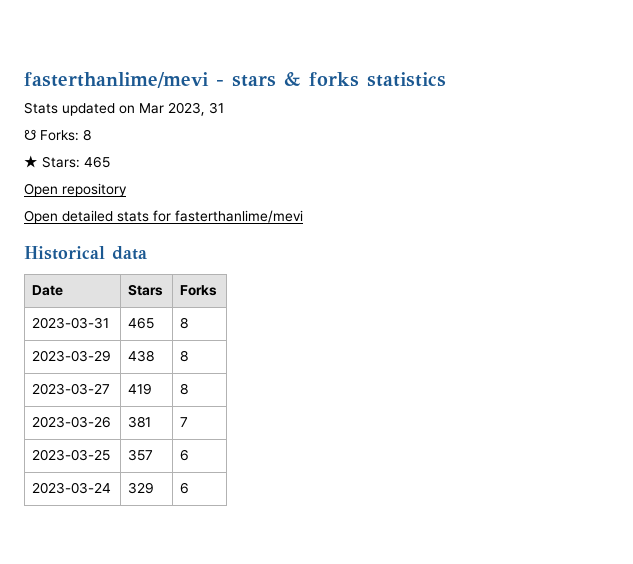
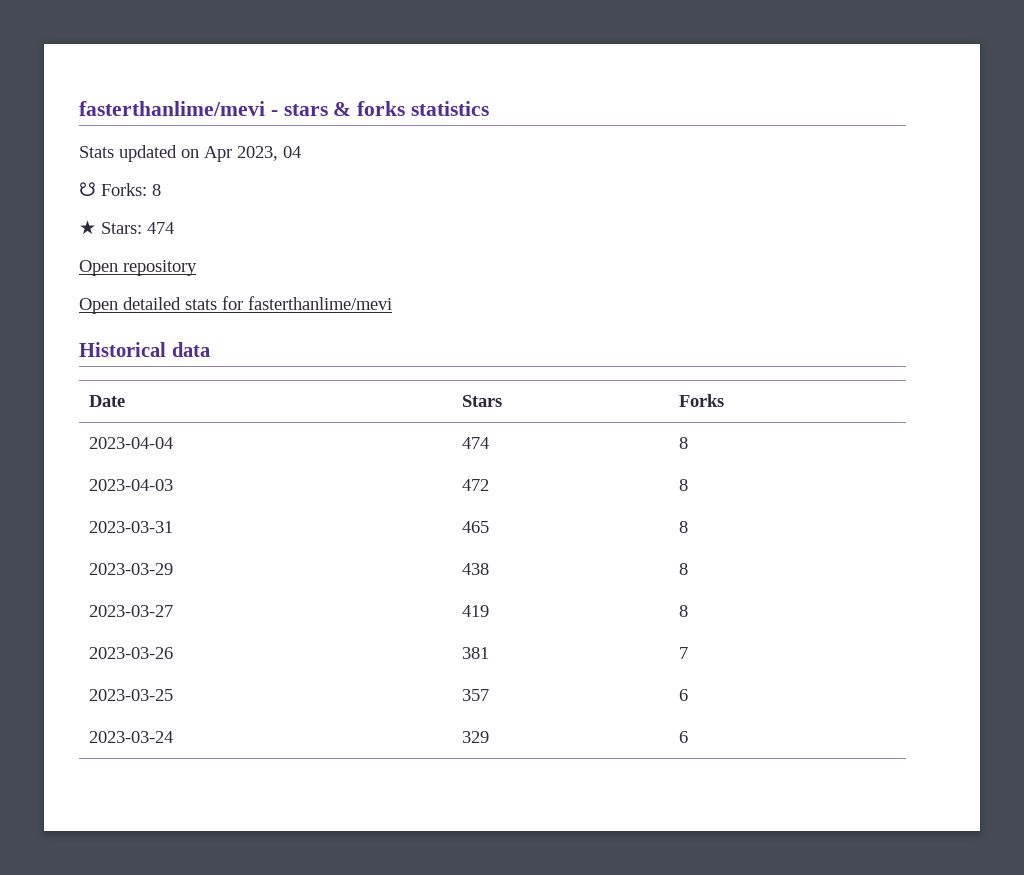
- Stats updated on Mar 2023, 31
+ Stats updated on Apr 2023, 04
- ★ Stars: 465
+ ★ Stars: 474
+ 2023-04-04 | 474 | 8
+ 2023-04-03 | 472 | 8

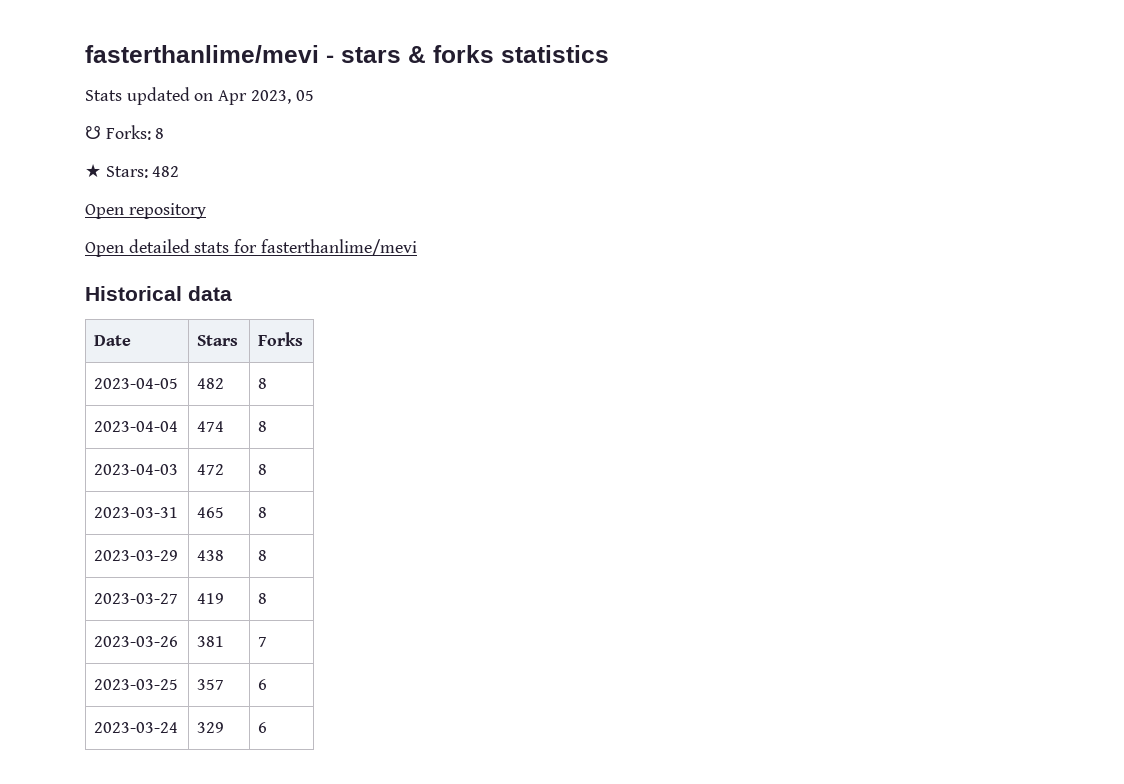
- Stats updated on Apr 2023, 04
+ Stats updated on Apr 2023, 05
- ★ Stars: 474
+ ★ Stars: 482
+ 2023-04-05 | 482 | 8

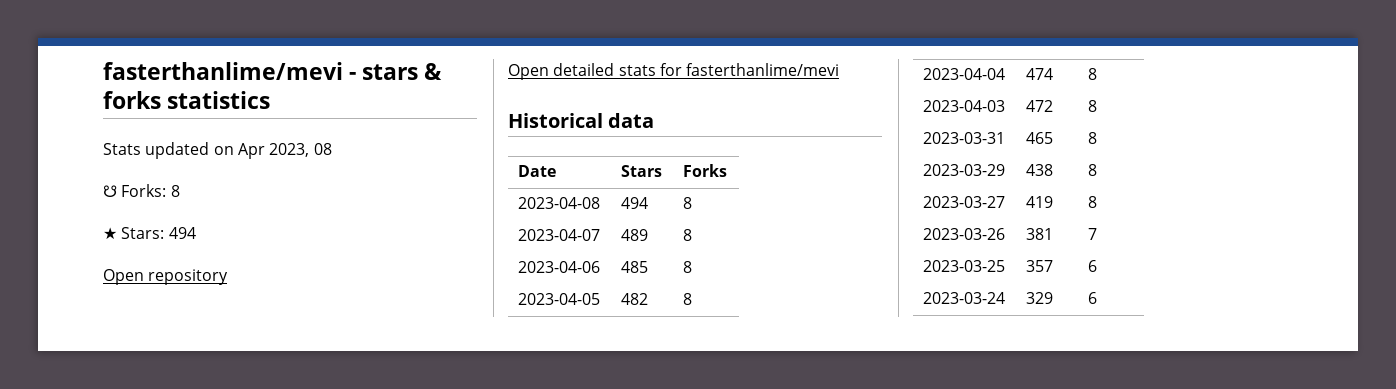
- Stats updated on Apr 2023, 05
+ Stats updated on Apr 2023, 08
- ★ Stars: 482
+ ★ Stars: 494
+ 2023-04-08 | 494 | 8
+ 2023-04-07 | 489 | 8
+ 2023-04-06 | 485 | 8

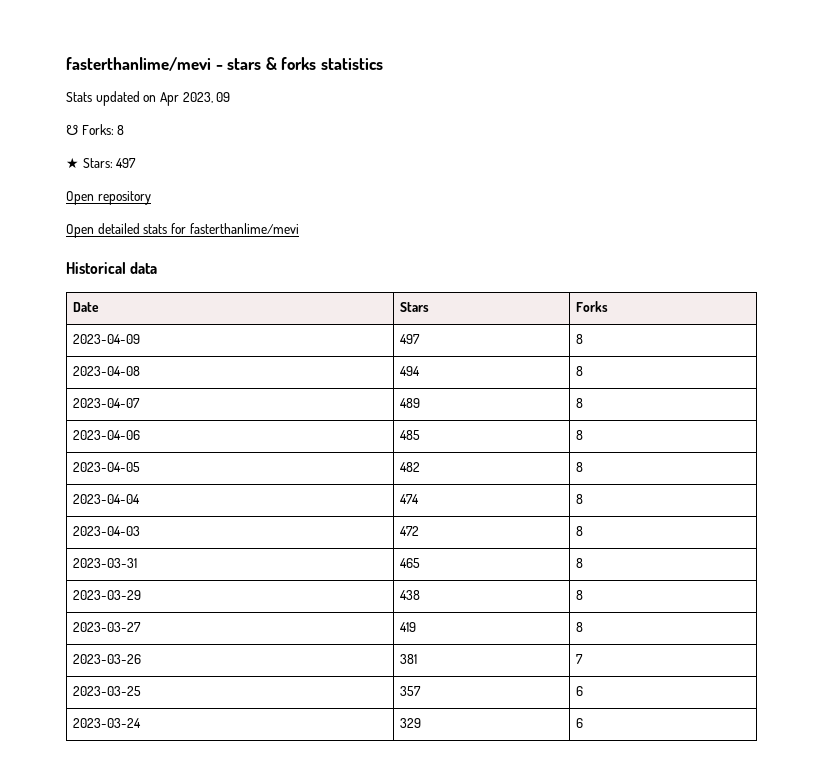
- Stats updated on Apr 2023, 08
+ Stats updated on Apr 2023, 09
- ★ Stars: 494
+ ★ Stars: 497
+ 2023-04-09 | 497 | 8

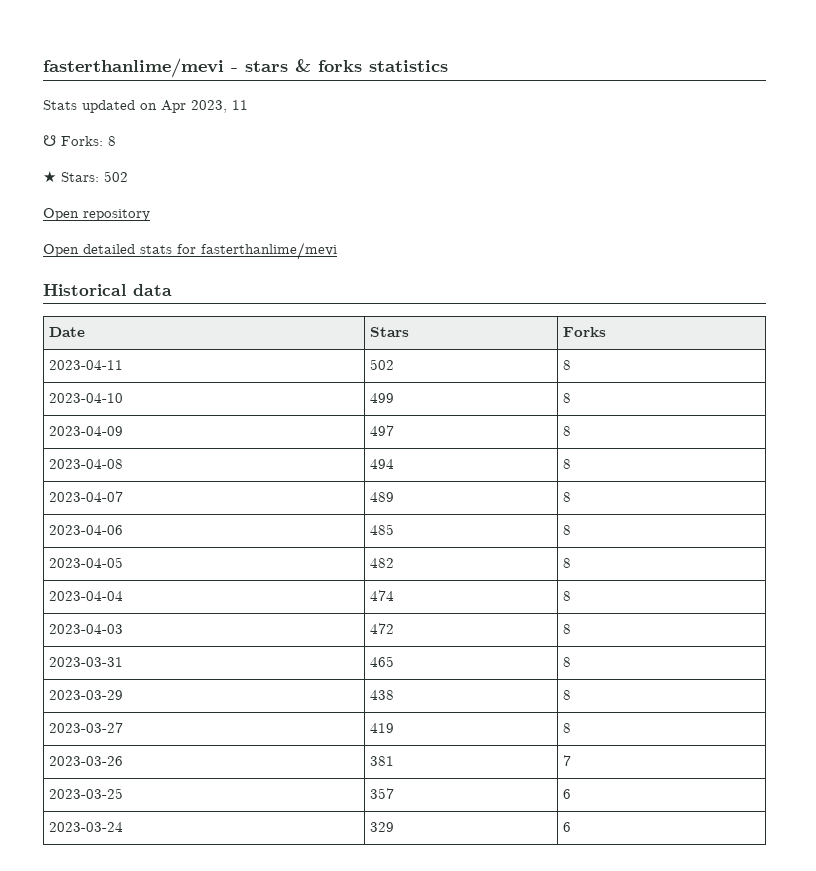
- Stats updated on Apr 2023, 09
+ Stats updated on Apr 2023, 11
- ★ Stars: 497
+ ★ Stars: 502
+ 2023-04-11 | 502 | 8
+ 2023-04-10 | 499 | 8

